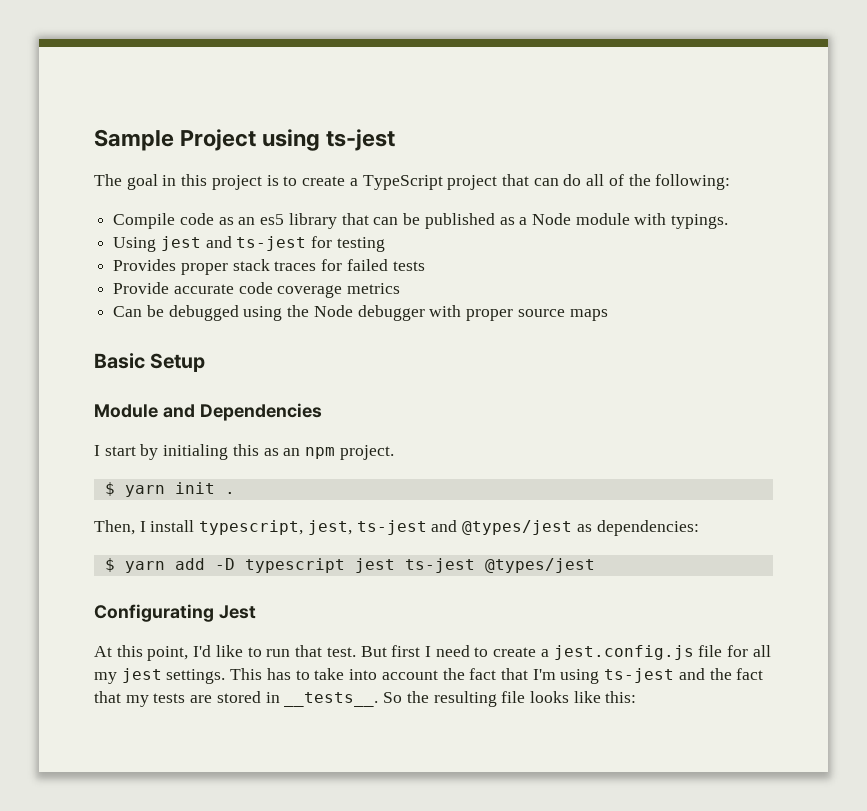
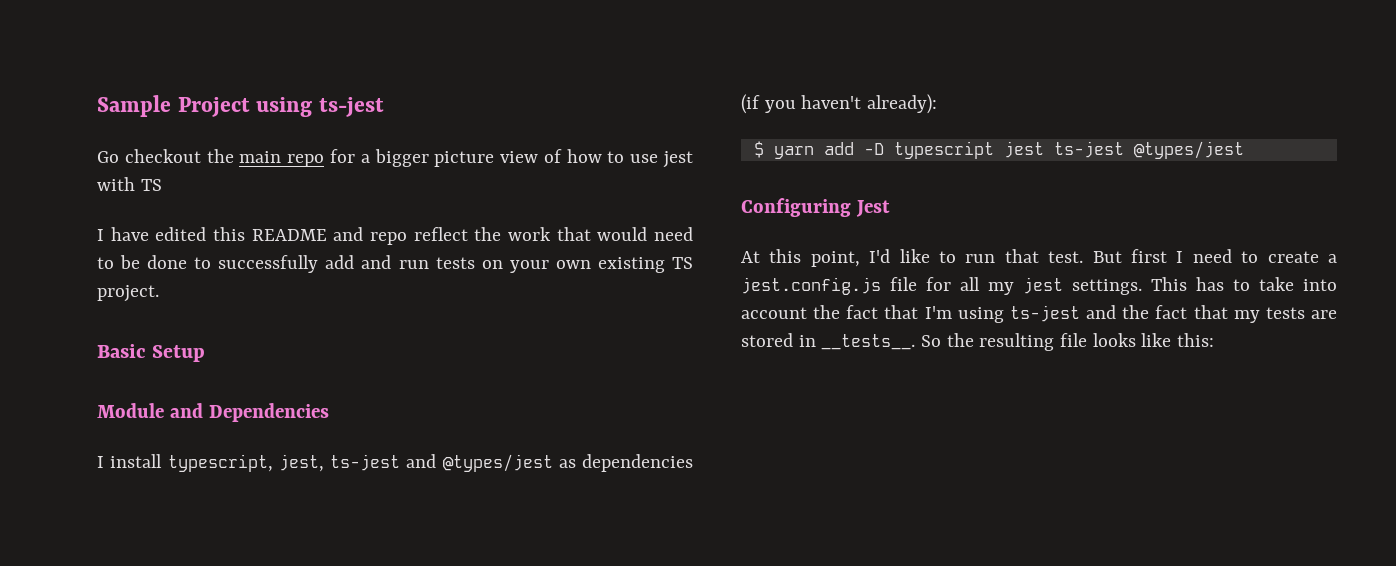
- The goal in this project is to create a TypeScript project that can do all of the following:
- Compile code as an es5 library that can be published as a Node module with typings.
- Using jest and ts-jest for testing
- Provides proper stack traces for failed tests
- Provide accurate code coverage metrics
- Can be debugged using the Node debugger with proper source maps
+ Go checkout the main repo for a bigger picture view of how to use jest with TS
+ I have edited this README and repo reflect the work that would need to be done to successfully add and run tests on your own existing TS project.
- I start by initialing this as an npm project.
- $ yarn init .
- Then, I install typescript, jest, ts-jest and @types/jest as dependencies:
+ I install typescript, jest, ts-jest and @types/jest as dependencies (if you haven't already):
- Configurating Jest
+ Configuring Jest

